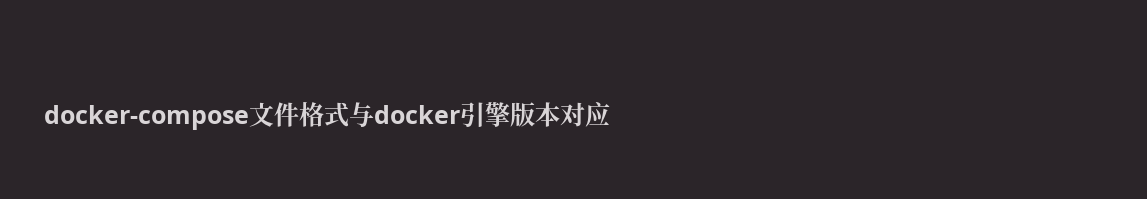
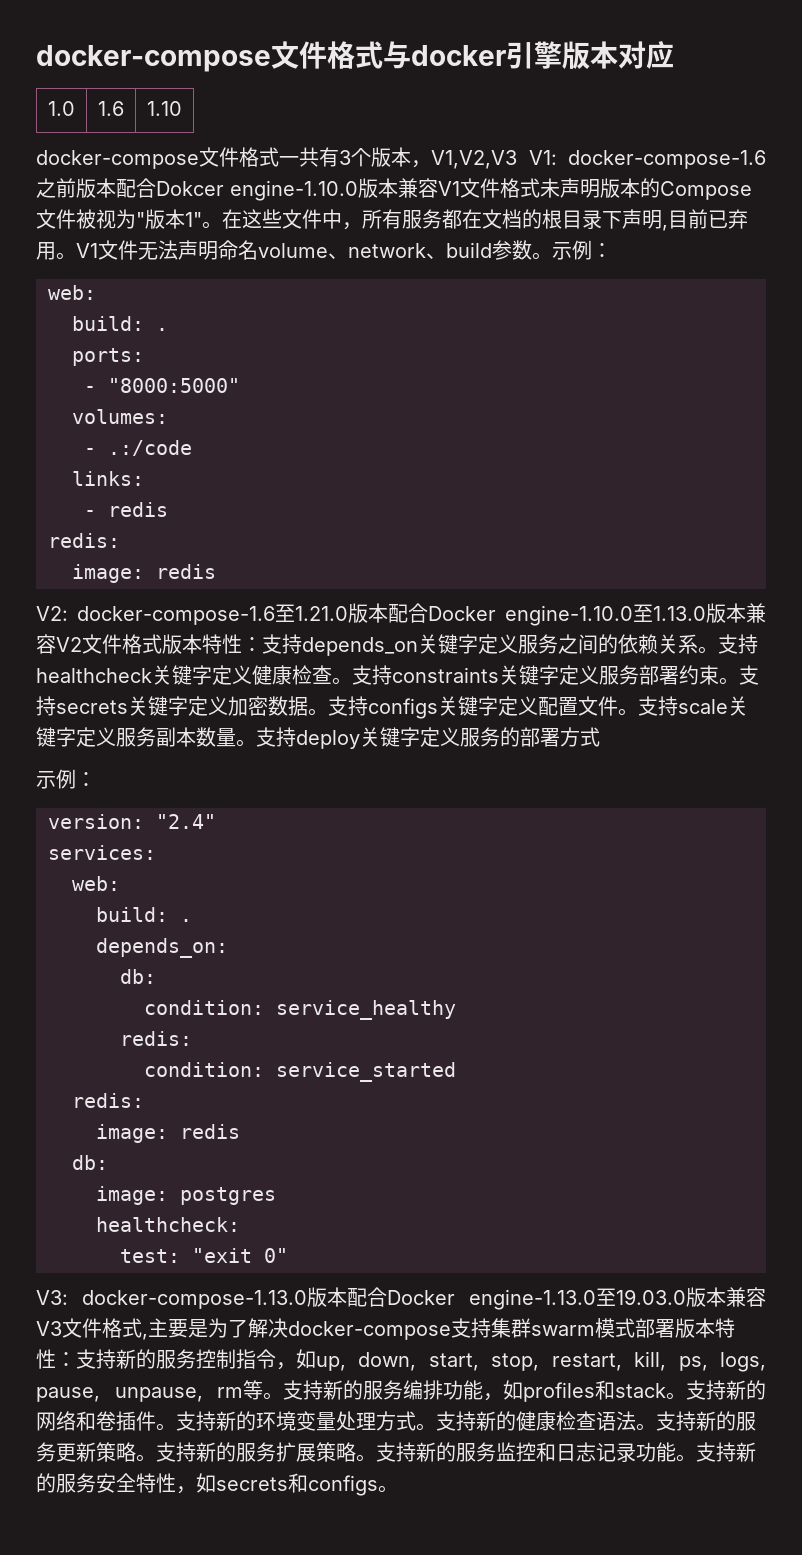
+ 1.0 | 1.6 | 1.10
+ docker-compose文件格式一共有3个版本，V1,V2,V3 V1: docker-compose-1.6之前版本配合Dokcer engine-1.10.0版本兼容V1文件格式未声明版本的Compose文件被视为"版本1"。在这些文件中，所有服务都在文档的根目录下声明,目前已弃用。V1文件无法声明命名volume、network、build参数。示例：
+ web:
+ build: .
+ ports:
+ - "8000:5000"
+ volumes:
+ - .:/code
+ links:
+ - redis
+ redis:
+ image: redis
+ V2: docker-compose-1.6至1.21.0版本配合Docker engine-1.10.0至1.13.0版本兼容V2文件格式版本特性：支持depends_on关键字定义服务之间的依赖关系。支持healthcheck关键字定义健康检查。支持constraints关键字定义服务部署约束。支持secrets关键字定义加密数据。支持configs关键字定义配置文件。支持scale关键字定义服务副本数量。支持deploy关键字定义服务的部署方式
+ 示例：
+ version: "2.4"
+ services:
+ web:
+ build: .
+ depends_on:
+ db:
+ condition: service_healthy
+ redis:
+ condition: service_started
+ redis:
+ image: redis
+ db:
+ image: postgres
+ healthcheck:
+ test: "exit 0"
+ V3: docker-compose-1.13.0版本配合Docker engine-1.13.0至19.03.0版本兼容V3文件格式,主要是为了解决docker-compose支持集群swarm模式部署版本特性：支持新的服务控制指令，如up, down, start, stop, restart, kill, ps, logs, pause, unpause, rm等。支持新的服务编排功能，如profiles和stack。支持新的网络和卷插件。支持新的环境变量处理方式。支持新的健康检查语法。支持新的服务更新策略。支持新的服务扩展策略。支持新的服务监控和日志记录功能。支持新的服务安全特性，如secrets和configs。

